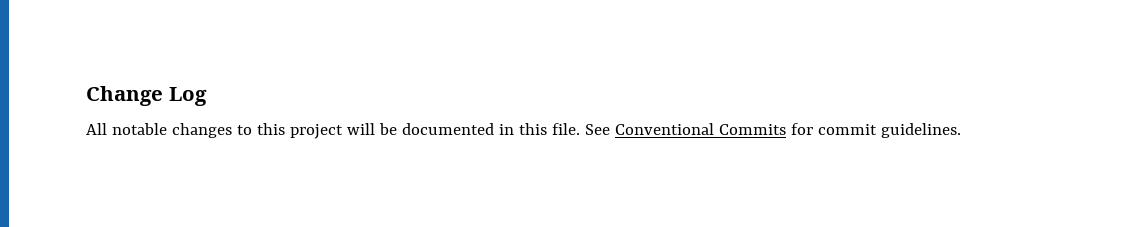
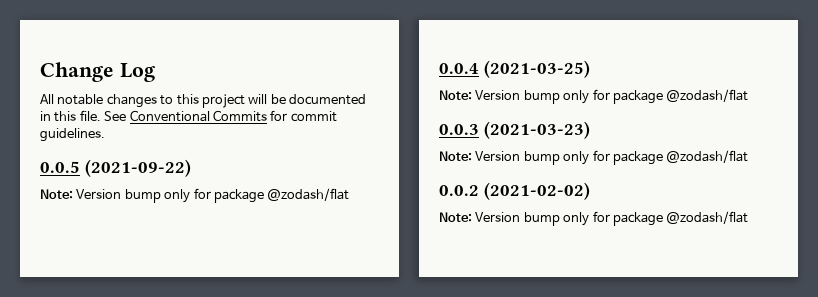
+ 0.0.5 (2021-09-22)
+ Note: Version bump only for package @zodash/flat
+ 0.0.4 (2021-03-25)
+ Note: Version bump only for package @zodash/flat
+ 0.0.3 (2021-03-23)
+ Note: Version bump only for package @zodash/flat
+ 0.0.2 (2021-02-02)
+ Note: Version bump only for package @zodash/flat

